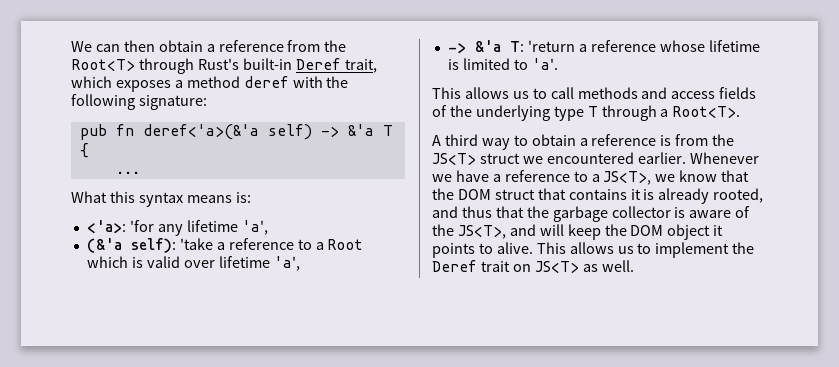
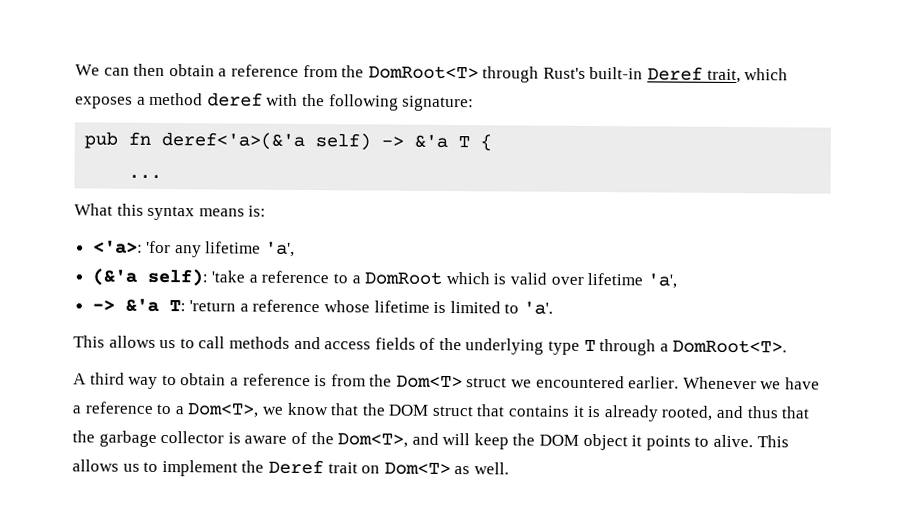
- We can then obtain a reference from the Root<T> through Rust's built-in Deref trait, which exposes a method deref with the following signature:
+ We can then obtain a reference from the DomRoot<T> through Rust's built-in Deref trait, which exposes a method deref with the following signature:
- (&'a self): 'take a reference to a Root which is valid over lifetime 'a',
+ (&'a self): 'take a reference to a DomRoot which is valid over lifetime 'a',
- This allows us to call methods and access fields of the underlying type T through a Root<T>.
+ This allows us to call methods and access fields of the underlying type T through a DomRoot<T>.
- A third way to obtain a reference is from the JS<T> struct we encountered earlier.
+ A third way to obtain a reference is from the Dom<T> struct we encountered earlier.
- Whenever we have a reference to a JS<T>, we know that the DOM struct that contains it is already rooted, and thus that the garbage collector is aware of the JS<T>, and will keep the DOM object it points to alive.
+ Whenever we have a reference to a Dom<T>, we know that the DOM struct that contains it is already rooted, and thus that the garbage collector is aware of the Dom<T>, and will keep the DOM object it points to alive.
- This allows us to implement the Deref trait on JS<T> as well.
+ This allows us to implement the Deref trait on Dom<T> as well.

